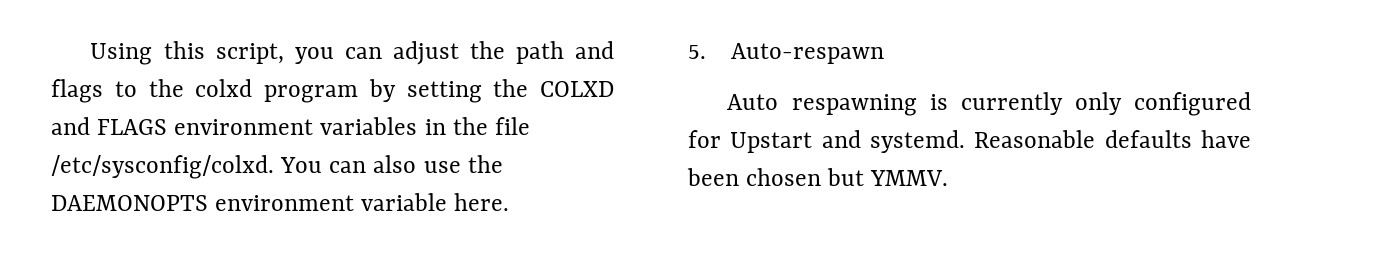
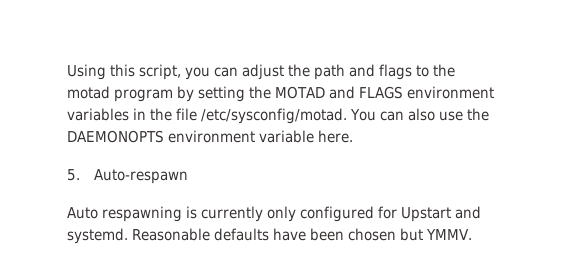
- Using this script, you can adjust the path and flags to the colxd program by setting the COLXD and FLAGS environment variables in the file /etc/sysconfig/colxd.
+ Using this script, you can adjust the path and flags to the motad program by setting the MOTAD and FLAGS environment variables in the file /etc/sysconfig/motad.

